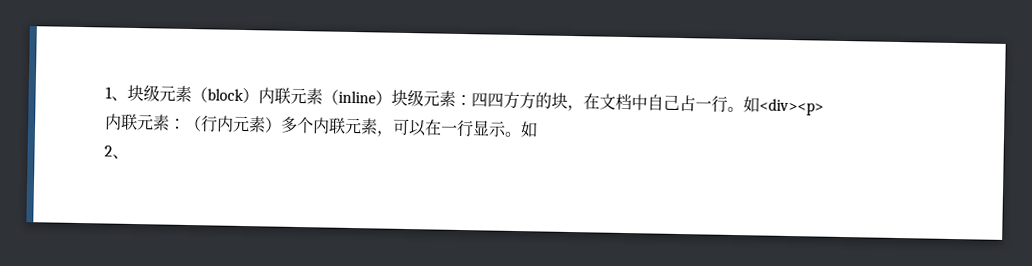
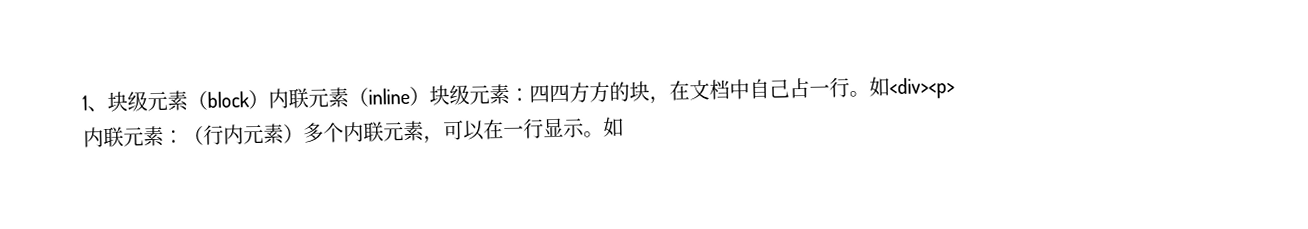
- 2、

